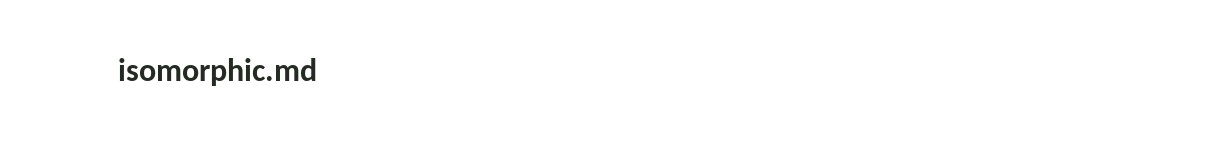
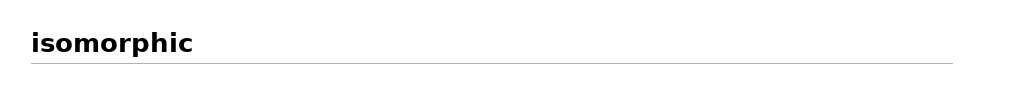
- isomorphic.md
+ isomorphic

